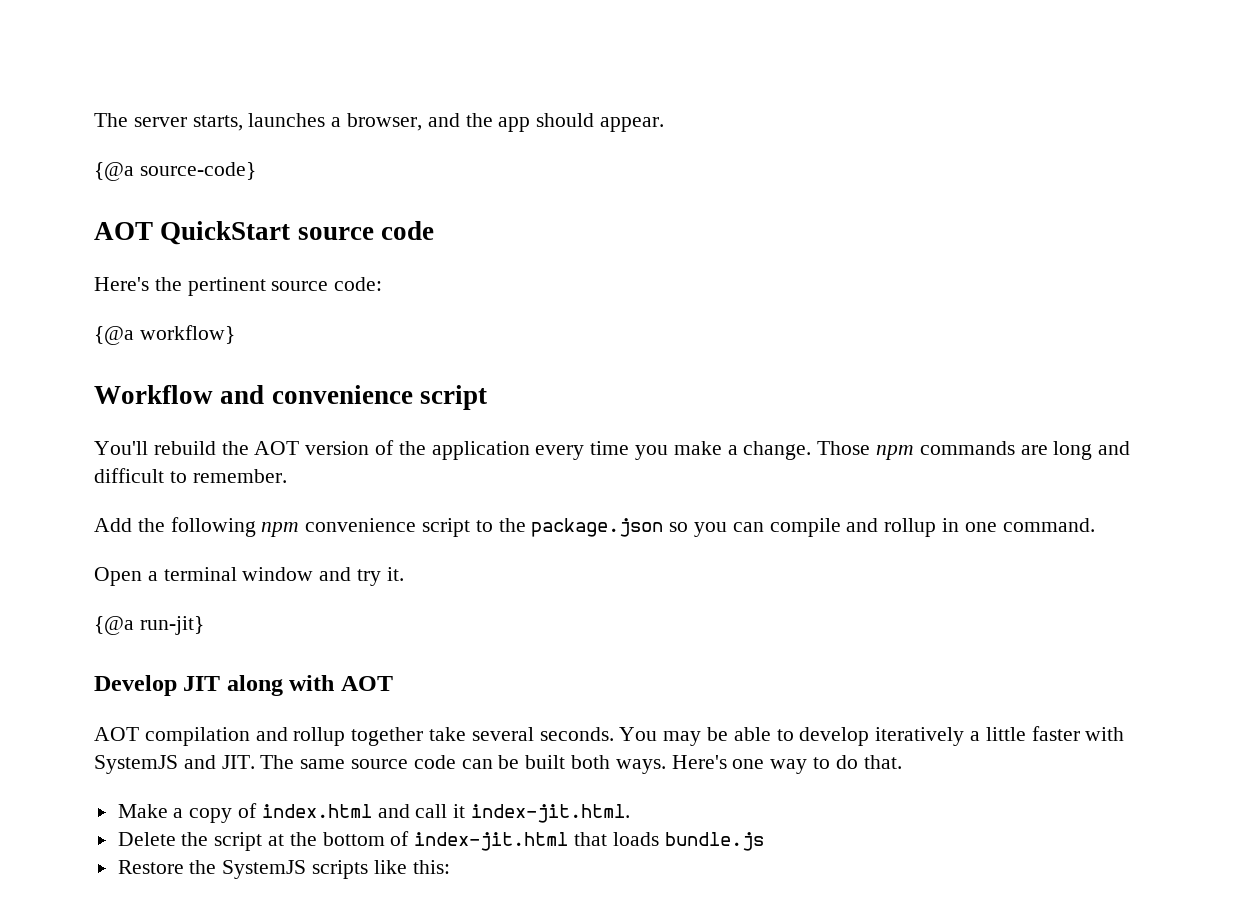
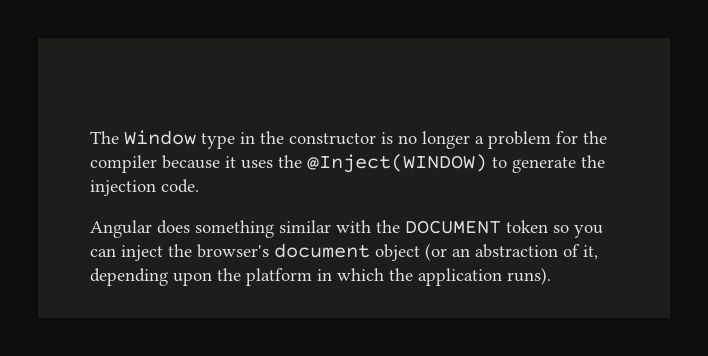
- The server starts, launches a browser, and the app should appear.
- {@a source-code}
- AOT QuickStart source code
- Here's the pertinent source code:
- {@a workflow}
- Workflow and convenience script
- You'll rebuild the AOT version of the application every time you make a change. Those npm commands are long and difficult to remember.
- Add the following npm convenience script to the package.json so you can compile and rollup in one command.
- Open a terminal window and try it.
- {@a run-jit}
- Develop JIT along with AOT
- AOT compilation and rollup together take several seconds. You may be able to develop iteratively a little faster with SystemJS and JIT. The same source code can be built both ways. Here's one way to do that.
- Make a copy of index.html and call it index-jit.html.
- Delete the script at the bottom of index-jit.html that loads bundle.js
- Restore the SystemJS scripts like this:
+ The Window type in the constructor is no longer a problem for the compiler because it uses the @Inject(WINDOW) to generate the injection code.
+ Angular does something similar with the DOCUMENT token so you can inject the browser's document object (or an abstraction of it, depending upon the platform in which the application runs).

